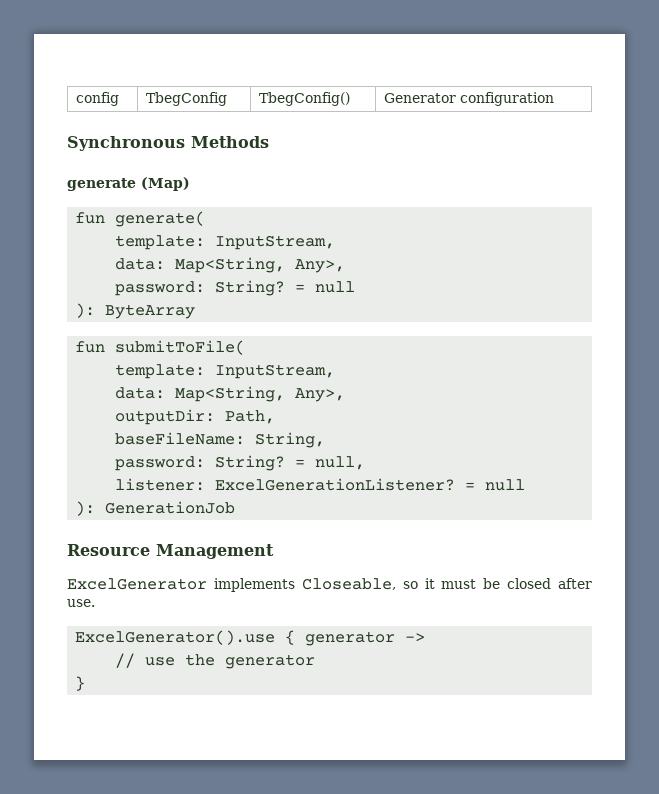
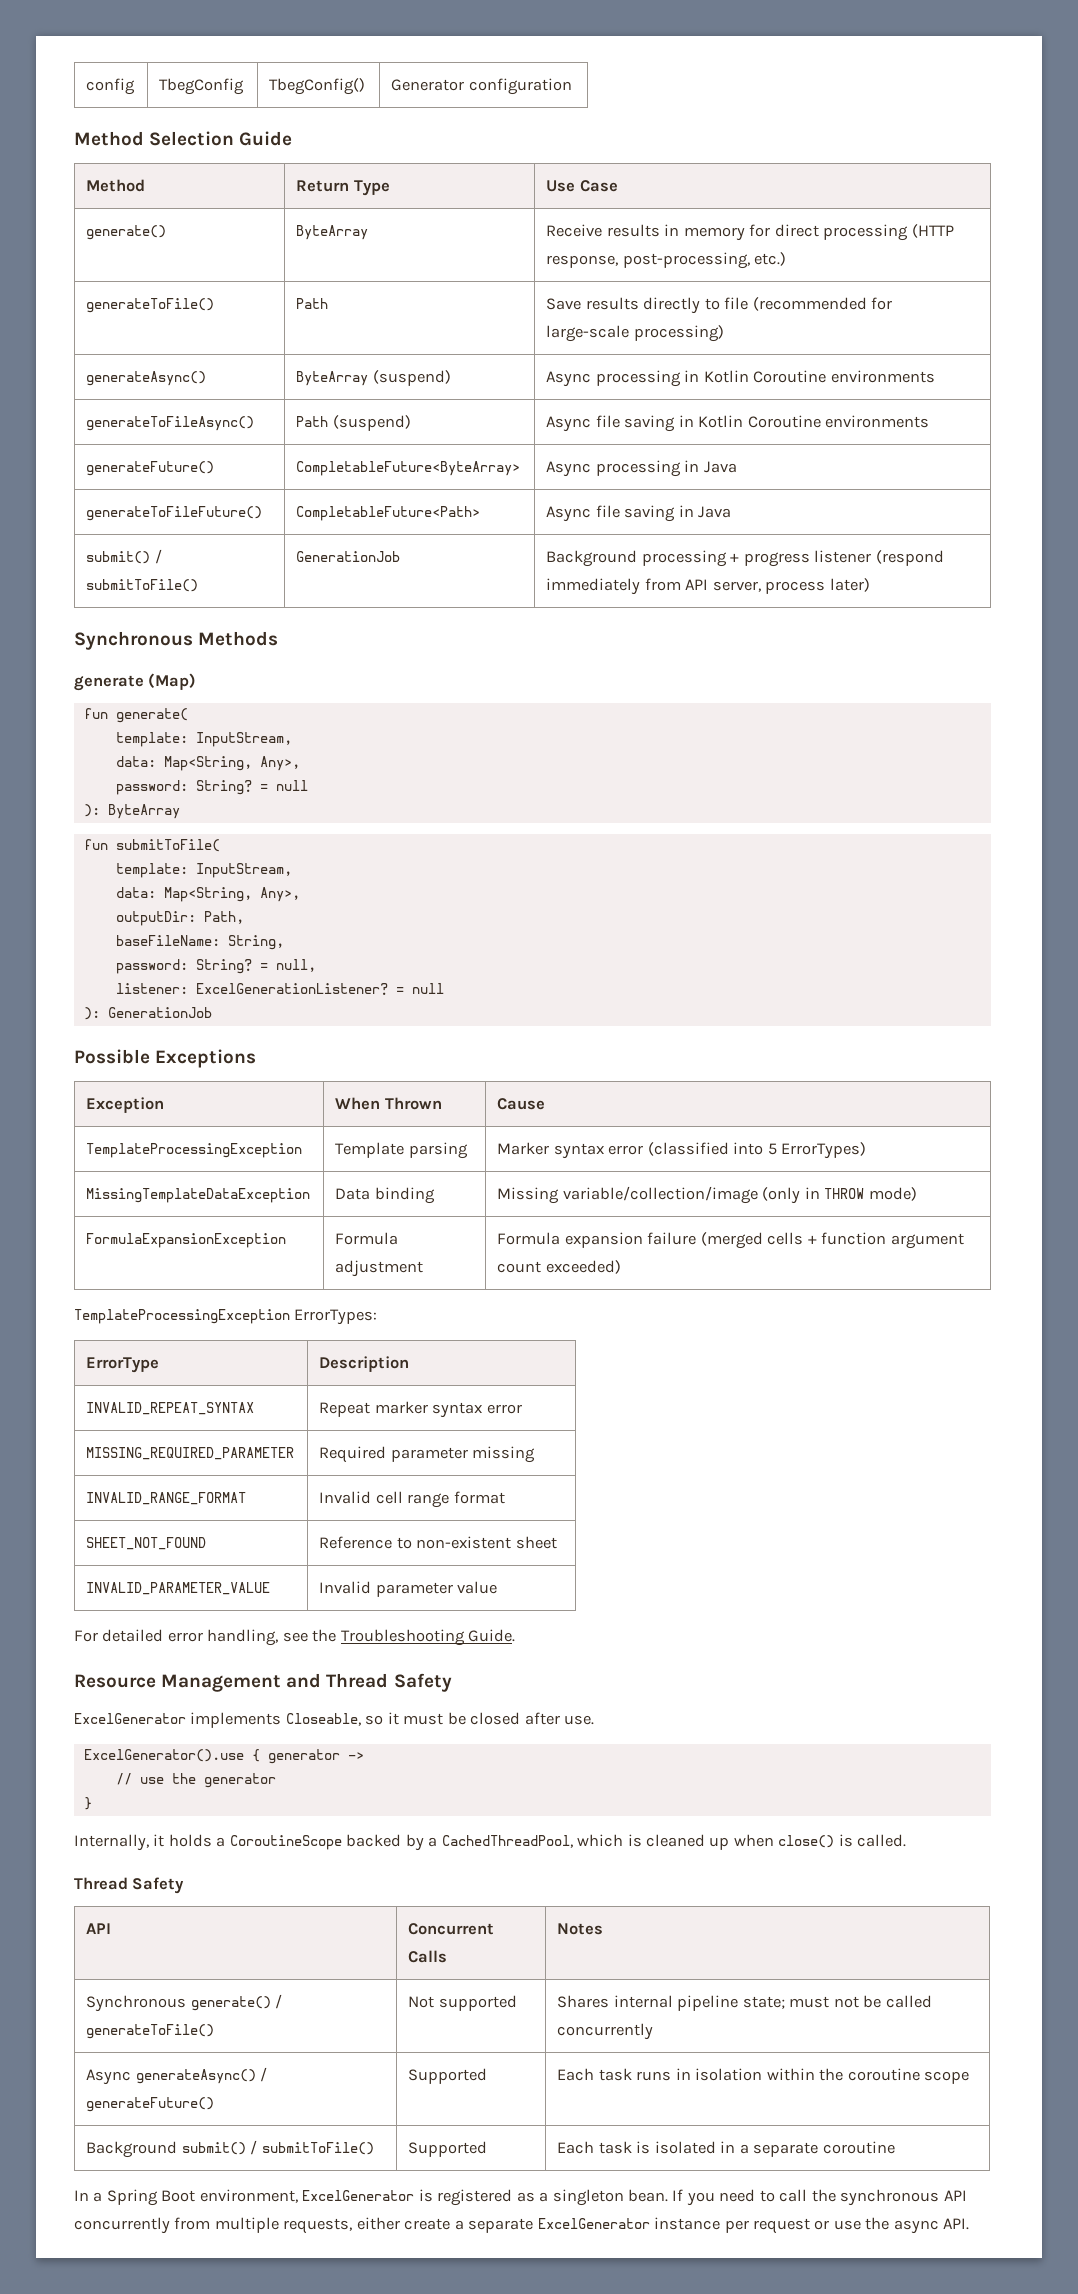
+ Method Selection Guide
+ Method | Return Type | Use Case
+ generate() | ByteArray | Receive results in memory for direct processing (HTTP response, post-processing, etc.)
+ generateToFile() | Path | Save results directly to file (recommended for large-scale processing)
+ generateAsync() | ByteArray (suspend) | Async processing in Kotlin Coroutine environments
+ generateToFileAsync() | Path (suspend) | Async file saving in Kotlin Coroutine environments
+ generateFuture() | CompletableFuture<ByteArray> | Async processing in Java
+ generateToFileFuture() | CompletableFuture<Path> | Async file saving in Java
+ submit() / submitToFile() | GenerationJob | Background processing + progress listener (respond immediately from API server, process later)
+ Possible Exceptions
+ Exception | When Thrown | Cause
+ TemplateProcessingException | Template parsing | Marker syntax error (classified into 5 ErrorTypes)
+ MissingTemplateDataException | Data binding | Missing variable/collection/image (only in THROW mode)
+ FormulaExpansionException | Formula adjustment | Formula expansion failure (merged cells + function argument count exceeded)
+ TemplateProcessingException ErrorTypes:
+ ErrorType | Description
+ INVALID_REPEAT_SYNTAX | Repeat marker syntax error
+ MISSING_REQUIRED_PARAMETER | Required parameter missing
+ INVALID_RANGE_FORMAT | Invalid cell range format
+ SHEET_NOT_FOUND | Reference to non-existent sheet
+ INVALID_PARAMETER_VALUE | Invalid parameter value
+ For detailed error handling, see the Troubleshooting Guide.
- Resource Management
+ Resource Management and Thread Safety
+ Internally, it holds a CoroutineScope backed by a CachedThreadPool, which is cleaned up when close() is called.
+ Thread Safety
+ API | Concurrent Calls | Notes
+ Synchronous generate() / generateToFile() | Not supported | Shares internal pipeline state; must not be called concurrently
+ Async generateAsync() / generateFuture() | Supported | Each task runs in isolation within the coroutine scope
+ Background submit() / submitToFile() | Supported | Each task is isolated in a separate coroutine
+ In a Spring Boot environment, ExcelGenerator is registered as a singleton bean. If you need to call the synchronous API concurrently from multiple requests, either create a separate ExcelGenerator instance per request or use the async API.

